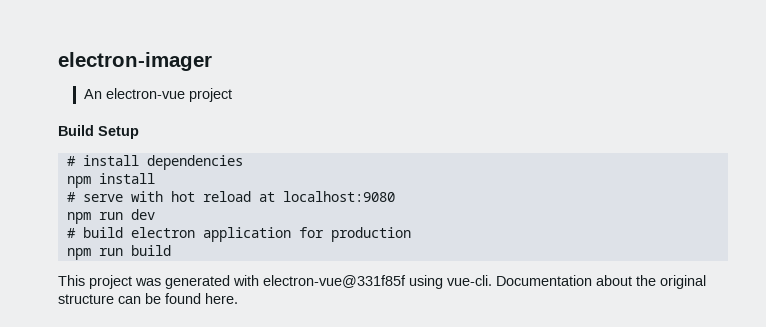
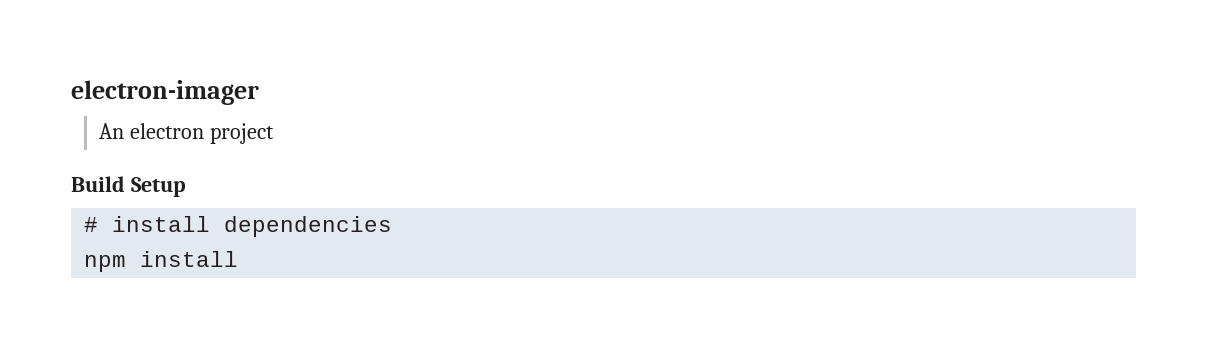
- An electron-vue project
+ An electron project
- # serve with hot reload at localhost:9080
- npm run dev
- # build electron application for production
- npm run build
- This project was generated with electron-vue@331f85f using vue-cli. Documentation about the original structure can be found here.

